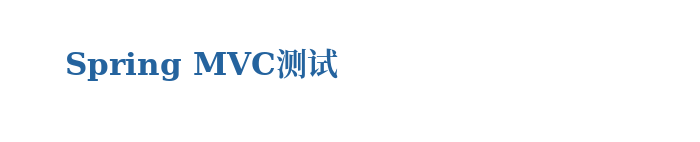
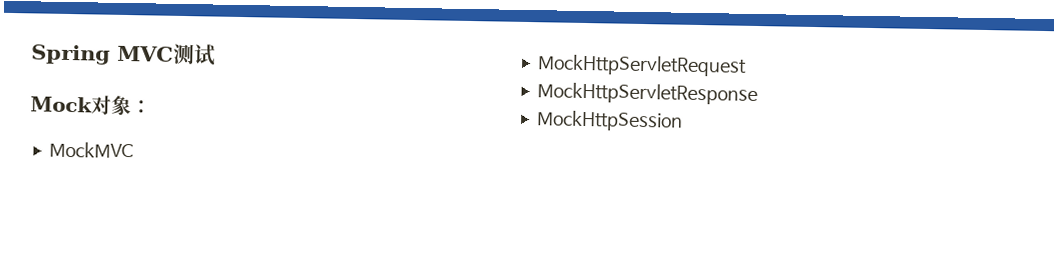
+ Mock对象：
+ MockMVC
+ MockHttpServletRequest
+ MockHttpServletResponse
+ MockHttpSession

